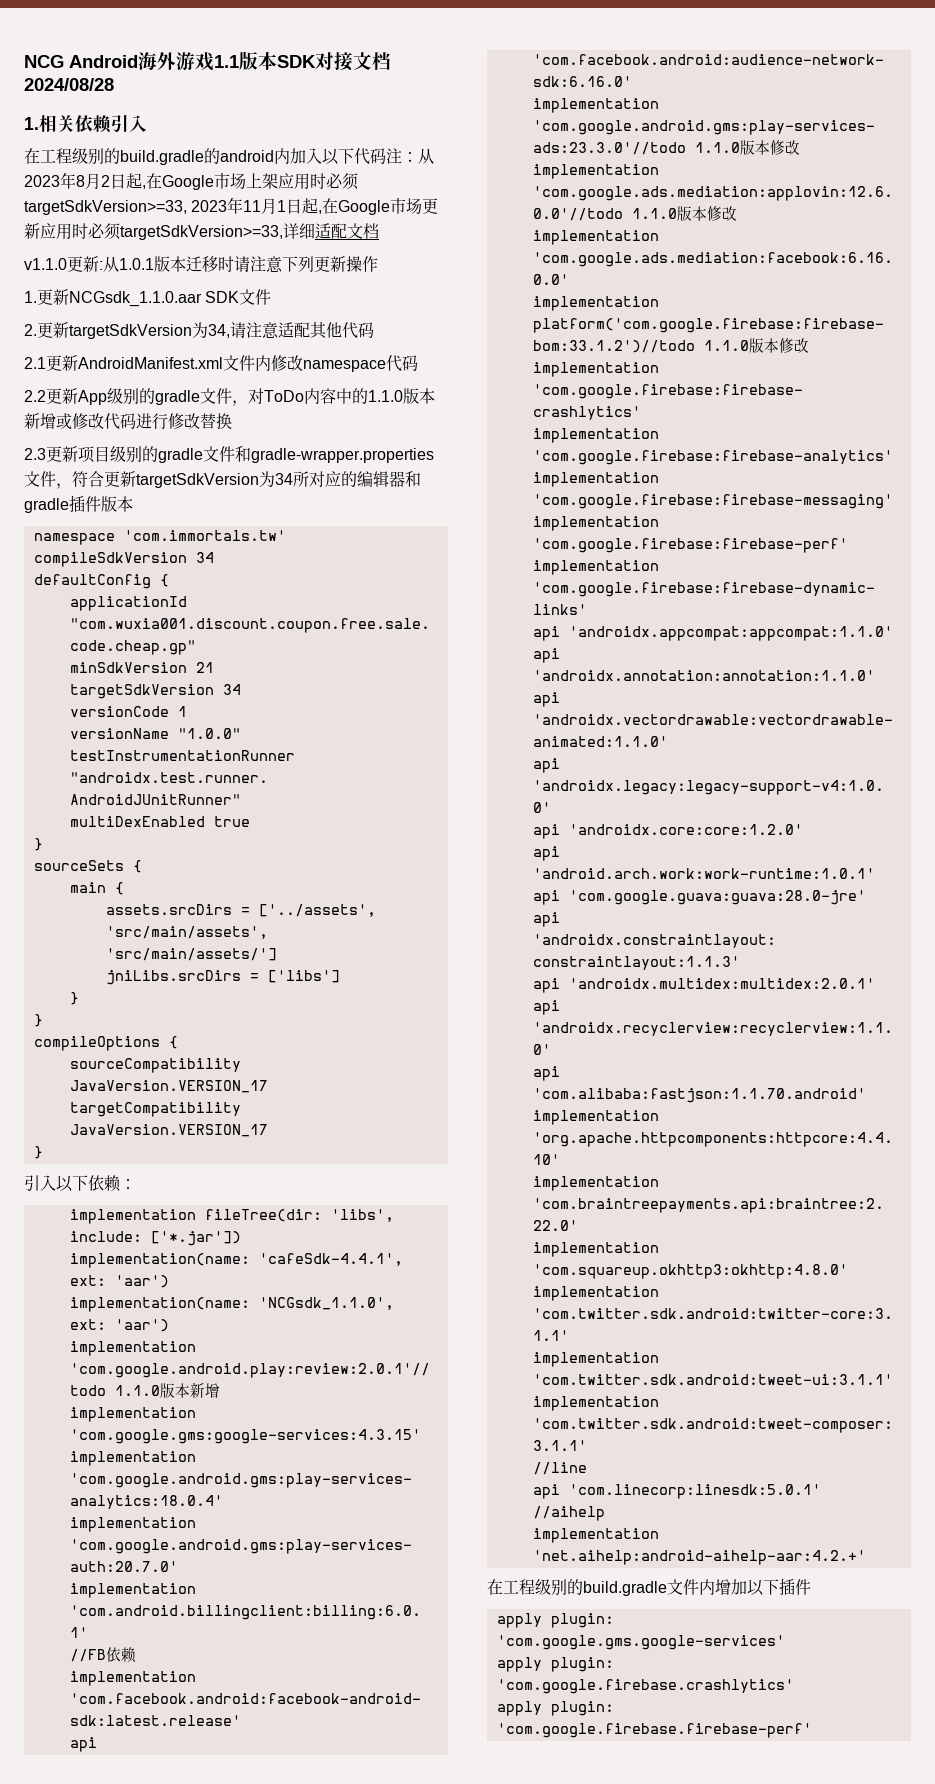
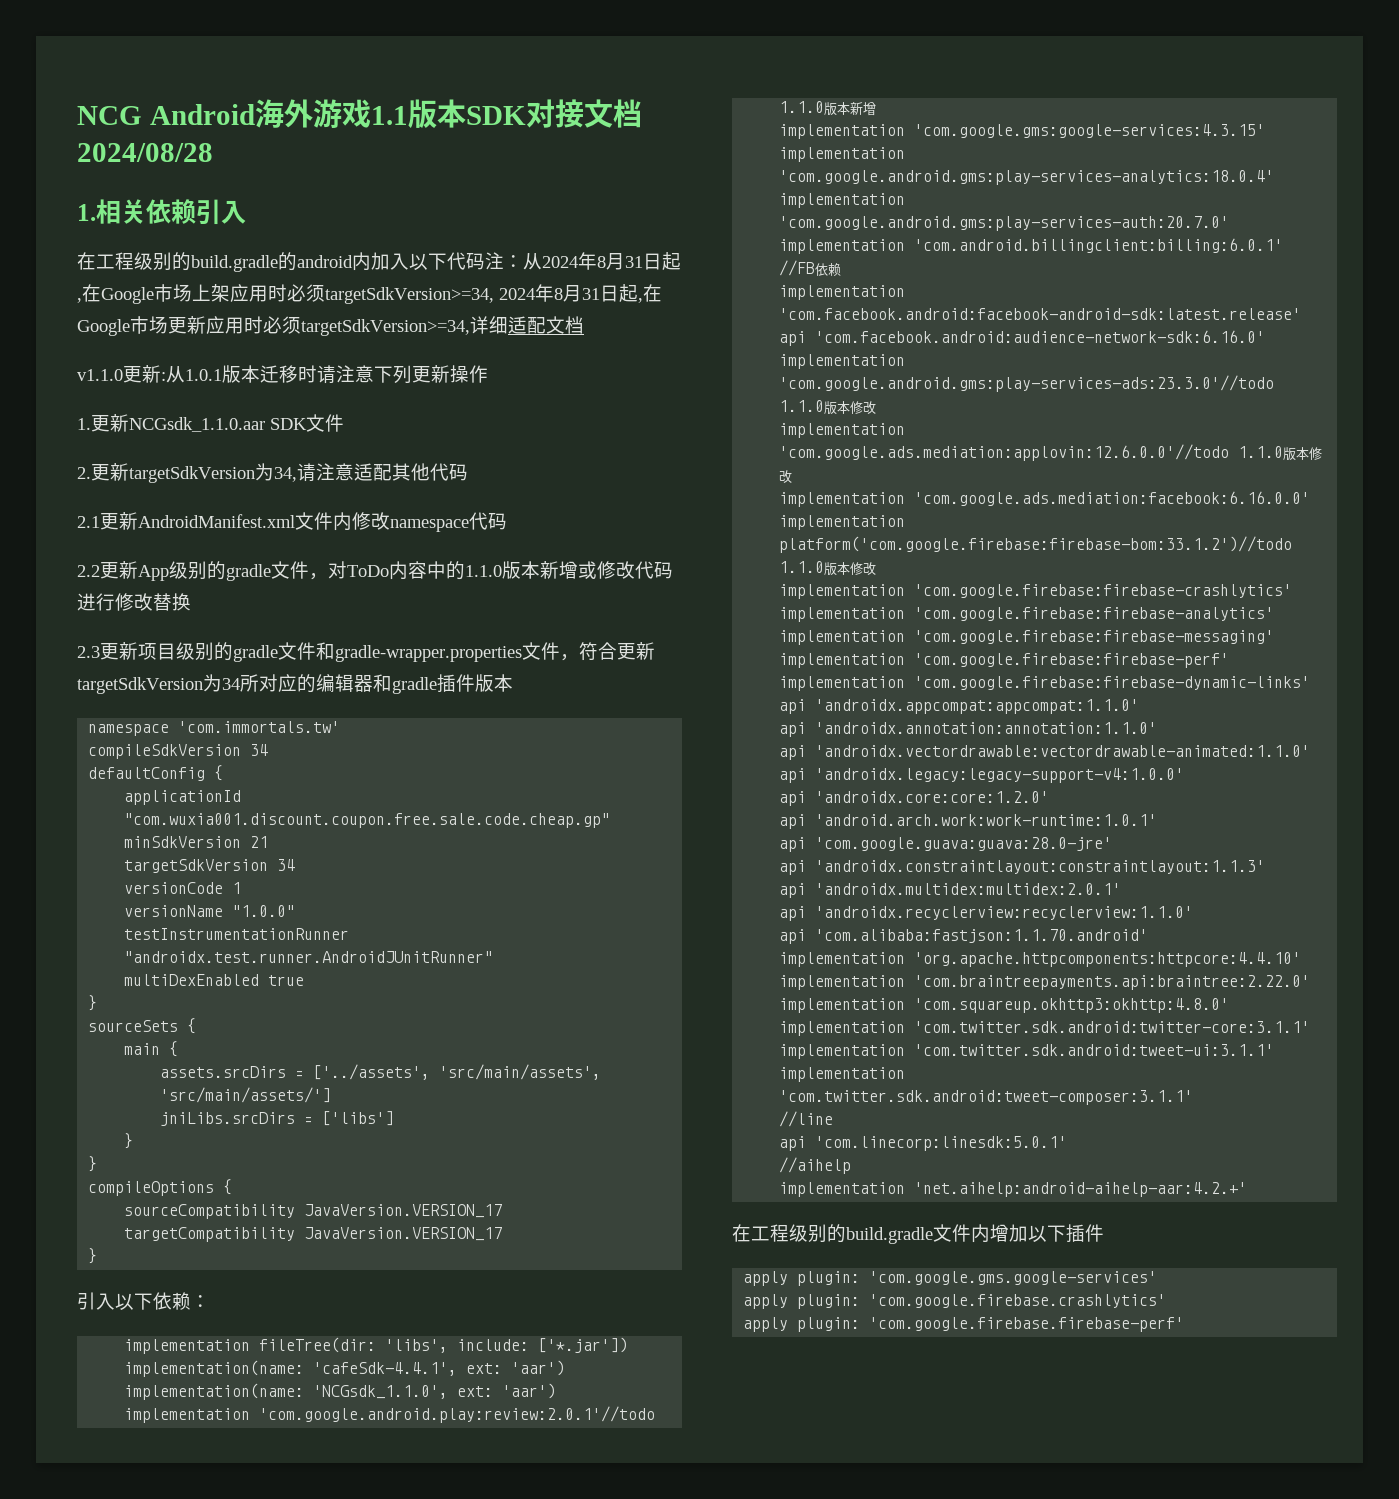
- 在工程级别的build.gradle的android内加入以下代码注：从2023年8月2日起,在Google市场上架应用时必须targetSdkVersion>=33, 2023年11月1日起,在Google市场更新应用时必须targetSdkVersion>=33,详细适配文档
+ 在工程级别的build.gradle的android内加入以下代码注：从2024年8月31日起,在Google市场上架应用时必须targetSdkVersion>=34, 2024年8月31日起,在Google市场更新应用时必须targetSdkVersion>=34,详细适配文档

